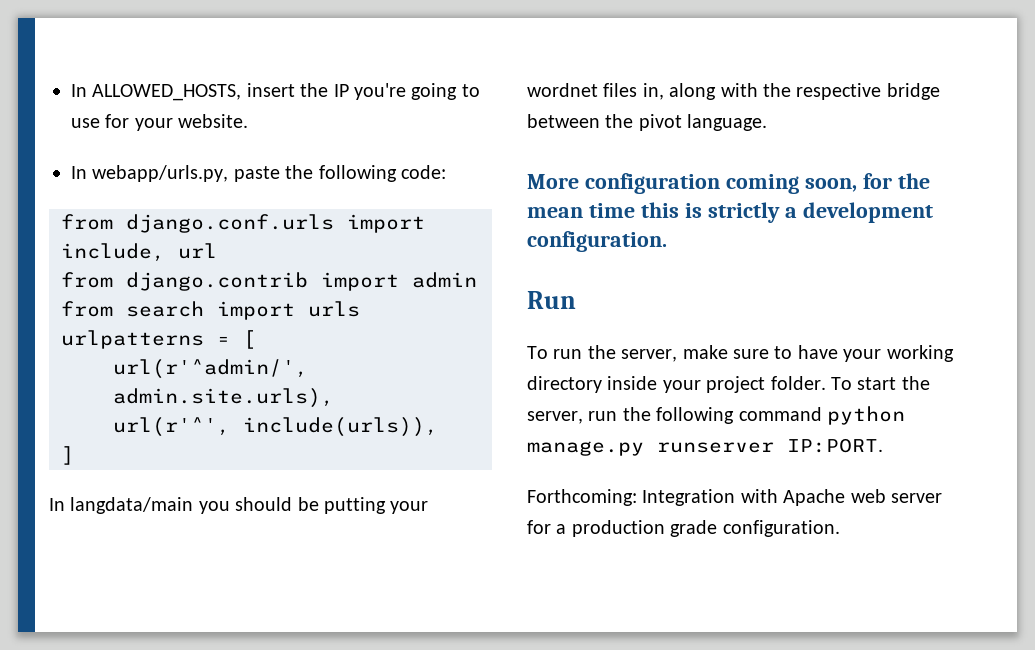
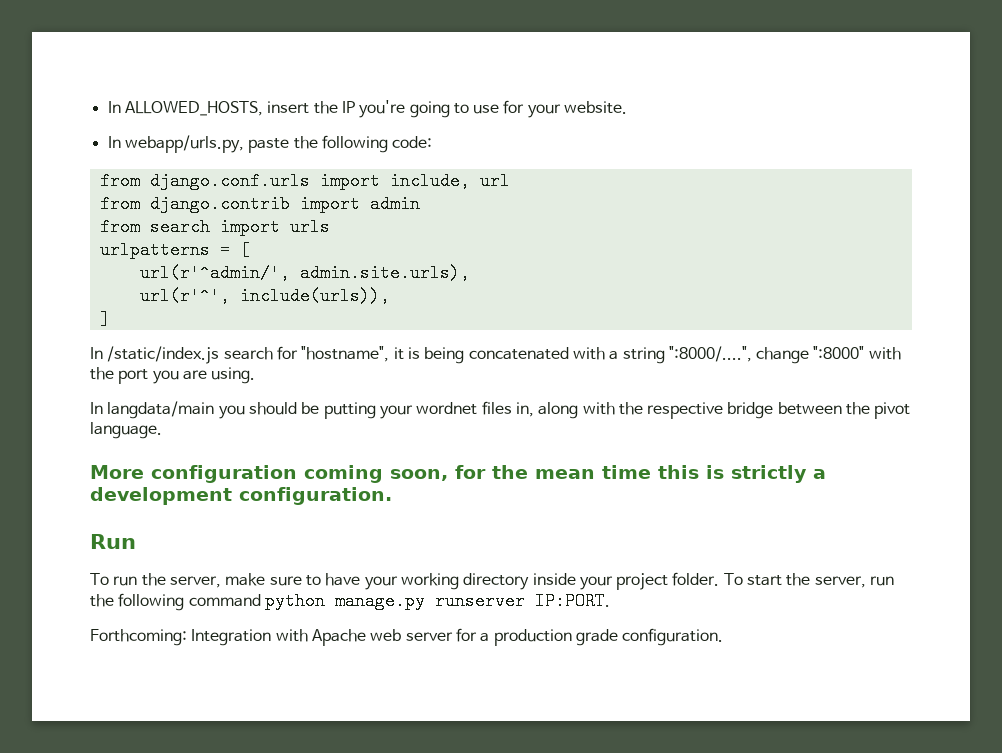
+ In /static/index.js search for "hostname", it is being concatenated with a string ":8000/....", change ":8000" with the port you are using.

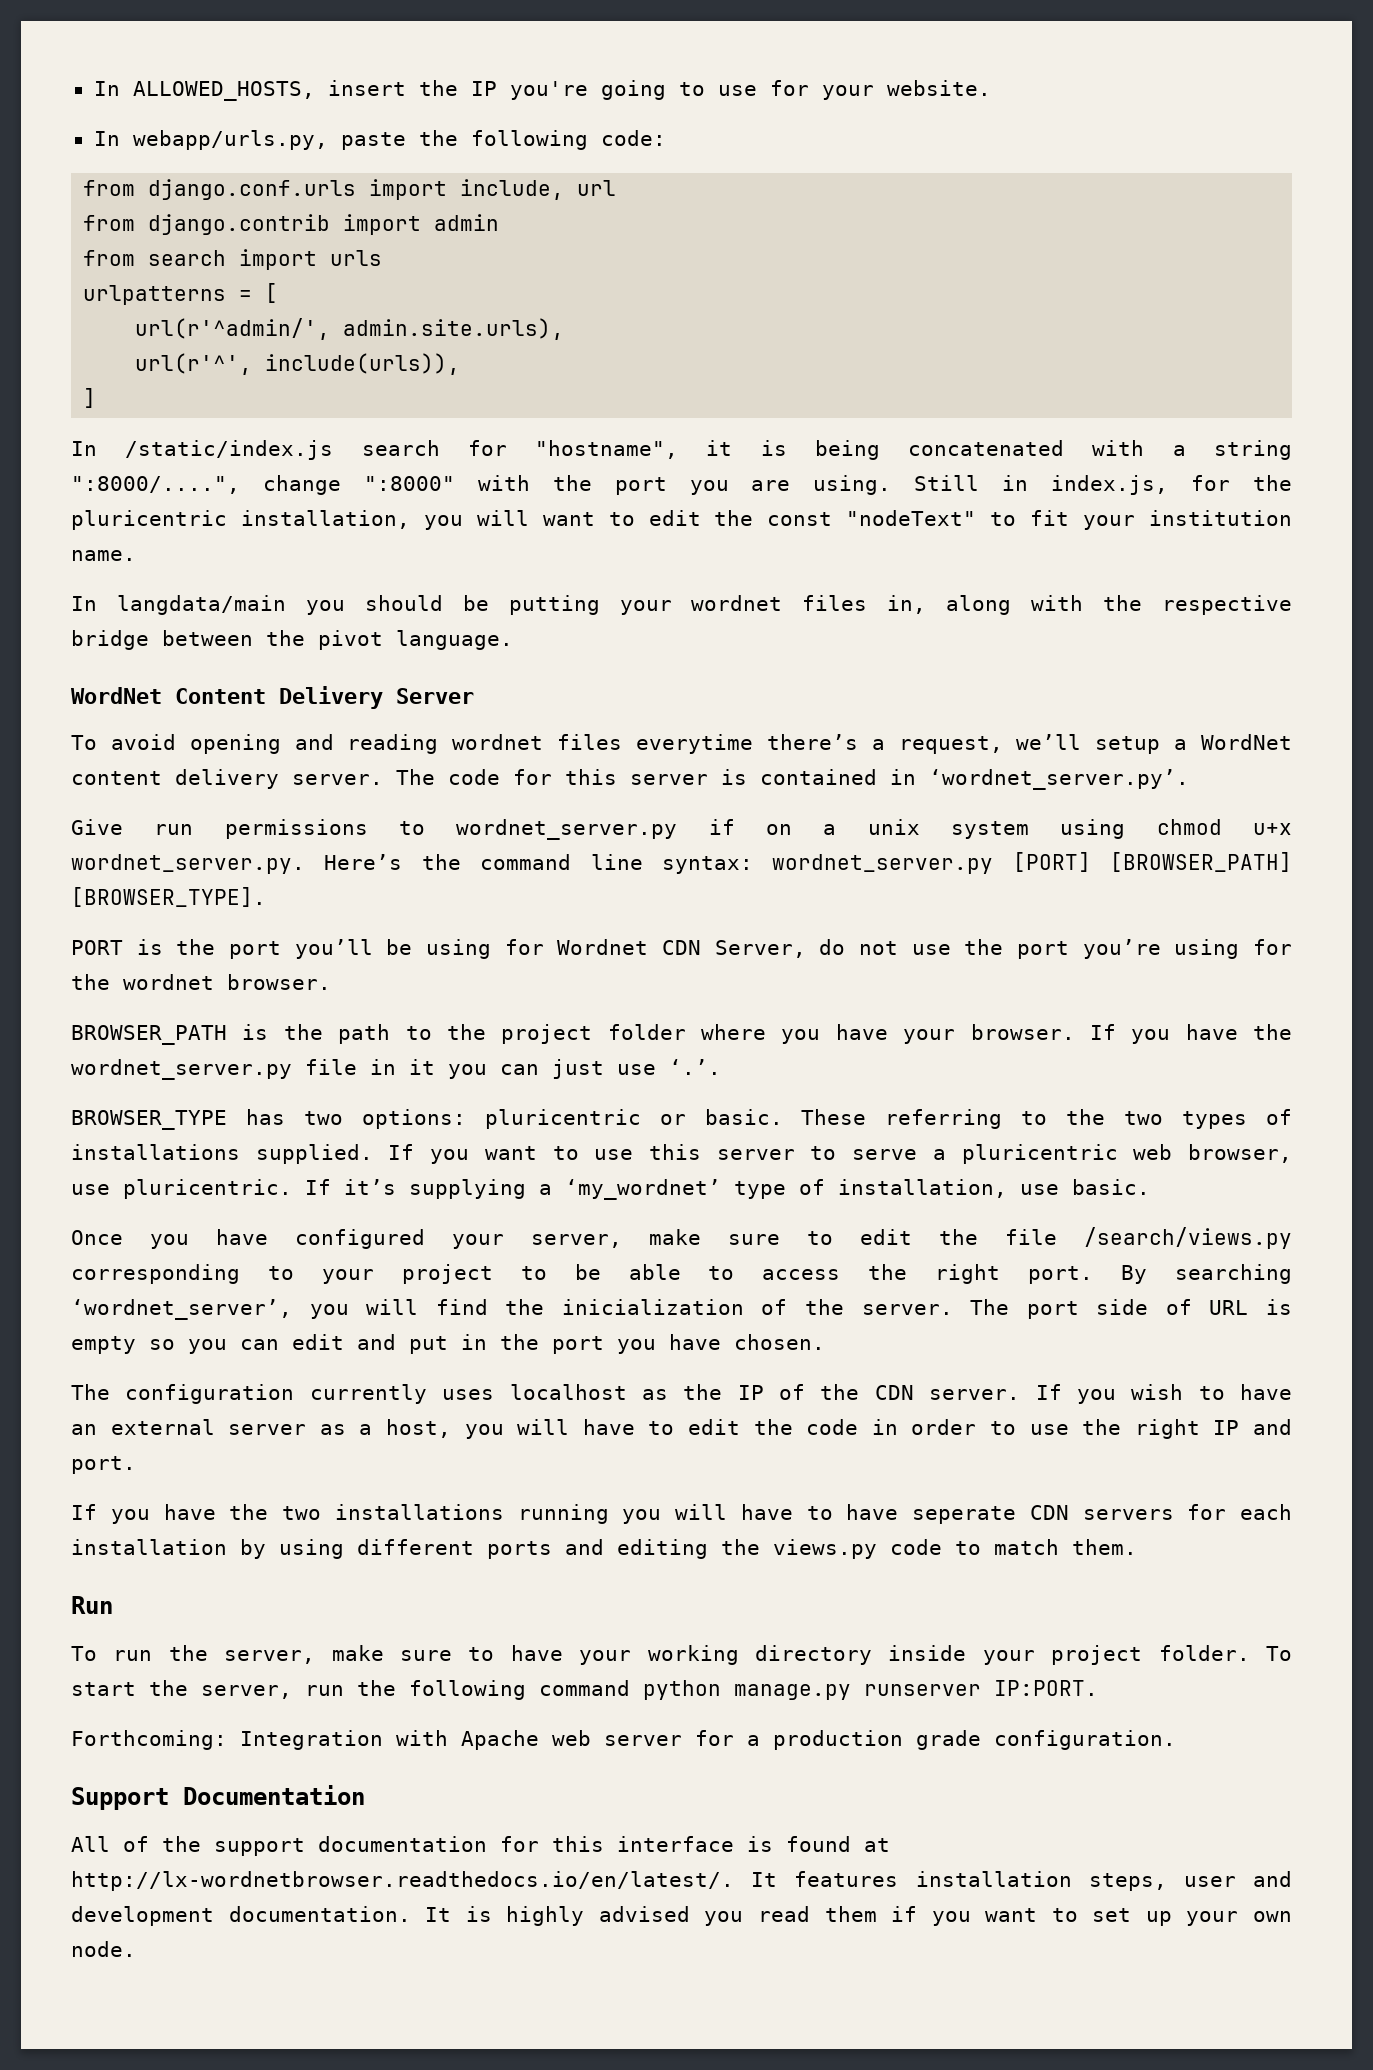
+ Still in index.js, for the pluricentric installation, you will want to edit the const "nodeText" to fit your institution name.
- More configuration coming soon, for the mean time this is strictly a development configuration.
+ WordNet Content Delivery Server
+ To avoid opening and reading wordnet files everytime there’s a request, we’ll setup a WordNet content delivery server. The code for this server is contained in ‘wordnet_server.py’.
+ Give run permissions to wordnet_server.py if on a unix system using chmod u+x wordnet_server.py. Here’s the command line syntax: wordnet_server.py [PORT] [BROWSER_PATH] [BROWSER_TYPE].
+ PORT is the port you’ll be using for Wordnet CDN Server, do not use the port you’re using for the wordnet browser.
+ BROWSER_PATH is the path to the project folder where you have your browser. If you have the wordnet_server.py file in it you can just use ‘.’.
+ BROWSER_TYPE has two options: pluricentric or basic. These referring to the two types of installations supplied. If you want to use this server to serve a pluricentric web browser, use pluricentric. If it’s supplying a ‘my_wordnet’ type of installation, use basic.
+ Once you have configured your server, make sure to edit the file /search/views.py corresponding to your project to be able to access the right port. By searching ‘wordnet_server’, you will find the inicialization of the server. The port side of URL is empty so you can edit and put in the port you have chosen.
+ The configuration currently uses localhost as the IP of the CDN server. If you wish to have an external server as a host, you will have to edit the code in order to use the right IP and port.
+ If you have the two installations running you will have to have seperate CDN servers for each installation by using different ports and editing the views.py code to match them.
+ Support Documentation
+ All of the support documentation for this interface is found at http://lx-wordnetbrowser.readthedocs.io/en/latest/. It features installation steps, user and development documentation. It is highly advised you read them if you want to set up your own node.

